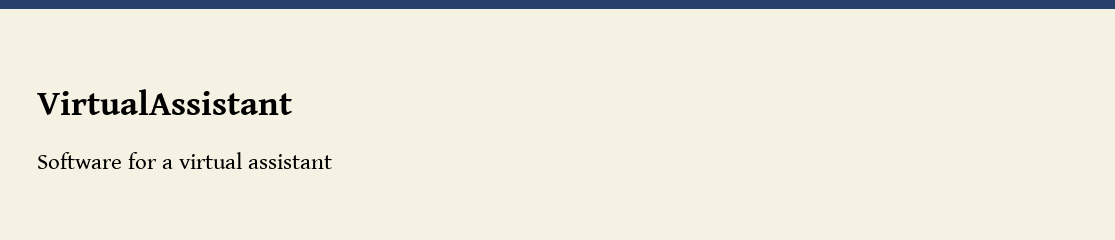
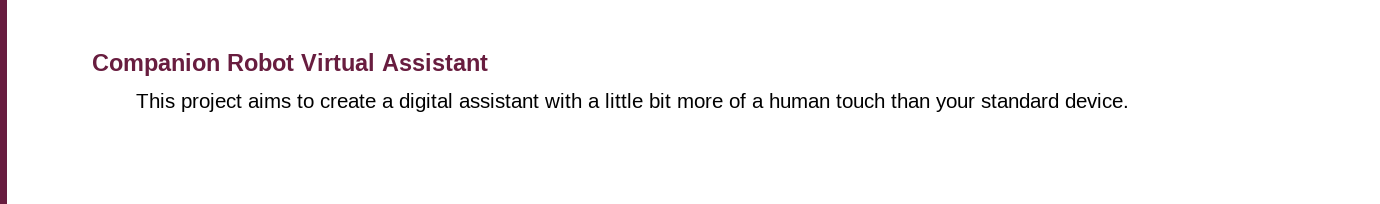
- VirtualAssistant
- Software for a virtual assistant
+ Companion Robot Virtual Assistant
+ This project aims to create a digital assistant with a little bit more of a human touch than your standard device.

